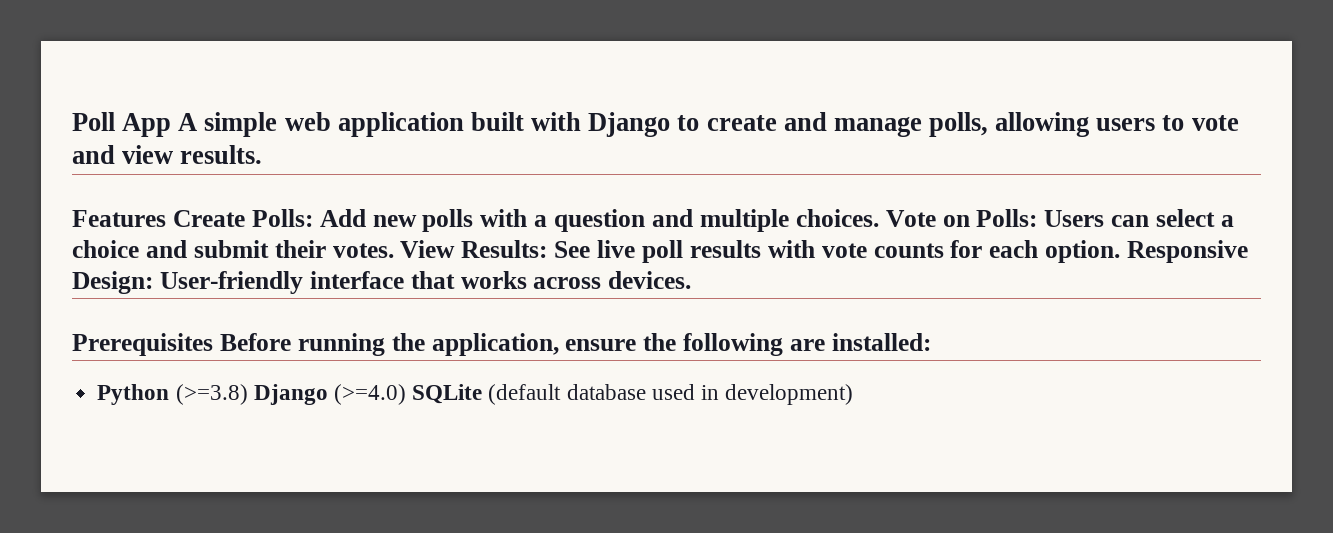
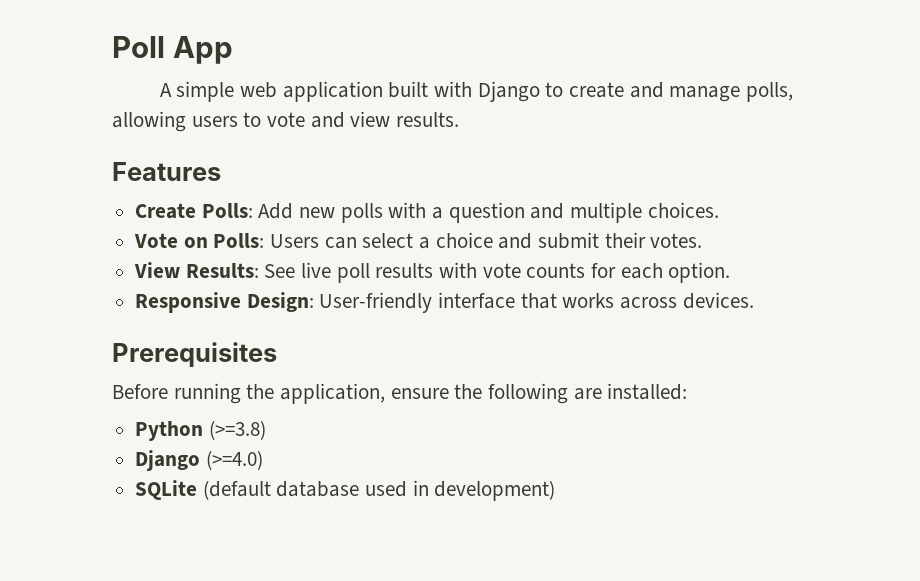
- Poll App A simple web application built with Django to create and manage polls, allowing users to vote and view results.
+ Poll App
+ A simple web application built with Django to create and manage polls, allowing users to vote and view results.
- Features Create Polls: Add new polls with a question and multiple choices. Vote on Polls: Users can select a choice and submit their votes. View Results: See live poll results with vote counts for each option. Responsive Design: User-friendly interface that works across devices.
+ Features
+ Create Polls: Add new polls with a question and multiple choices.
+ Vote on Polls: Users can select a choice and submit their votes.
+ View Results: See live poll results with vote counts for each option.
+ Responsive Design: User-friendly interface that works across devices.
- Prerequisites Before running the application, ensure the following are installed:
+ Prerequisites
+ Before running the application, ensure the following are installed:
- Python (>=3.8) Django (>=4.0) SQLite (default database used in development)
+ Python (>=3.8)
+ Django (>=4.0)
+ SQLite (default database used in development)

